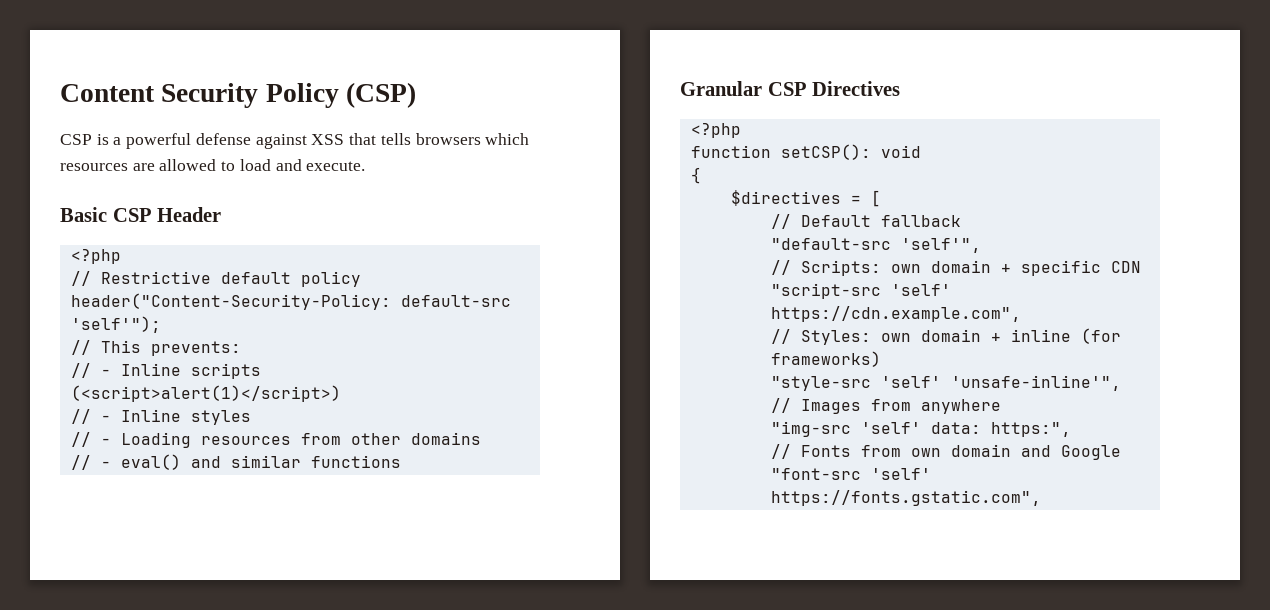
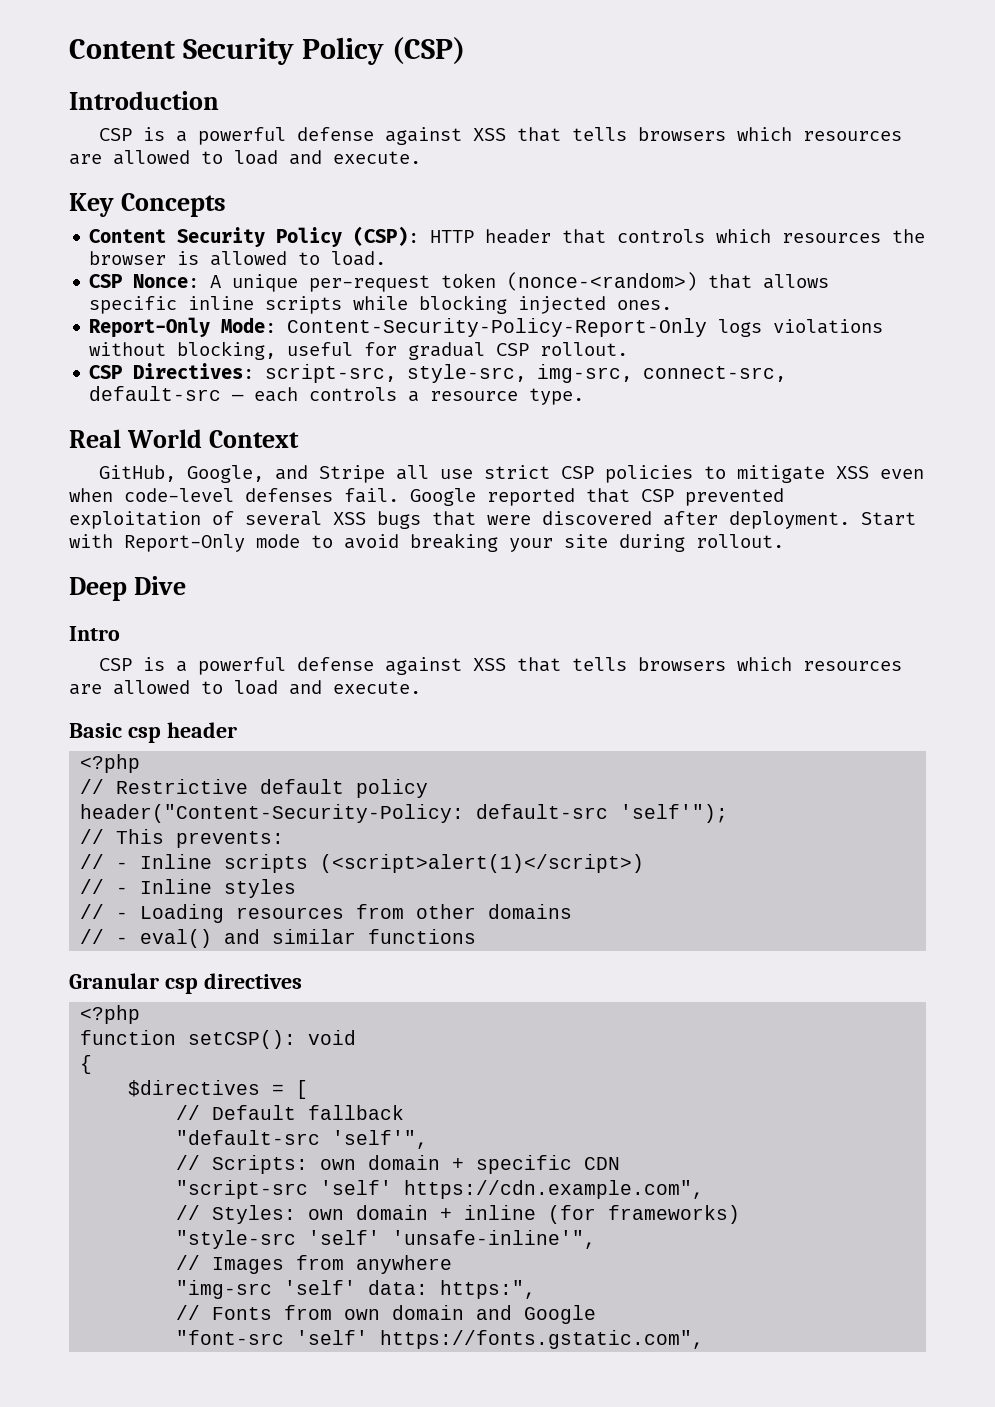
+ Introduction
+ CSP is a powerful defense against XSS that tells browsers which resources are allowed to load and execute.
+ Key Concepts
+ Content Security Policy (CSP): HTTP header that controls which resources the browser is allowed to load.
+ CSP Nonce: A unique per-request token (nonce-<random>) that allows specific inline scripts while blocking injected ones.
+ Report-Only Mode: Content-Security-Policy-Report-Only logs violations without blocking, useful for gradual CSP rollout.
+ CSP Directives: script-src, style-src, img-src, connect-src, default-src — each controls a resource type.
+ Real World Context
+ GitHub, Google, and Stripe all use strict CSP policies to mitigate XSS even when code-level defenses fail. Google reported that CSP prevented exploitation of several XSS bugs that were discovered after deployment. Start with Report-Only mode to avoid breaking your site during rollout.
+ Deep Dive
+ Intro
- Basic CSP Header
+ Basic csp header
- Granular CSP Directives
+ Granular csp directives

